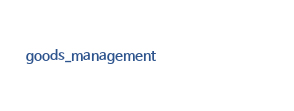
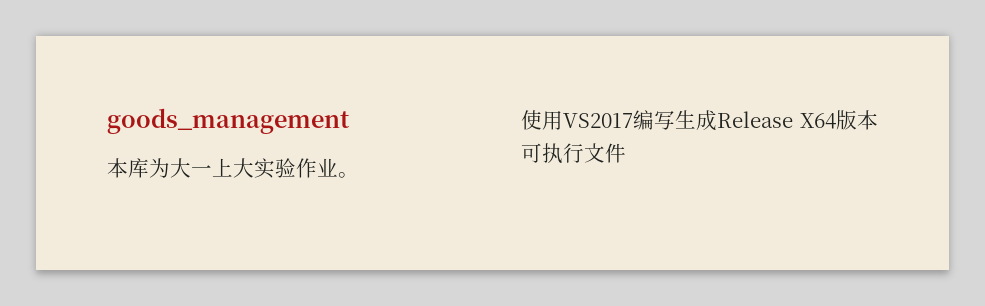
+ 本库为大一上大实验作业。
+ 使用VS2017编写生成Release X64版本可执行文件

